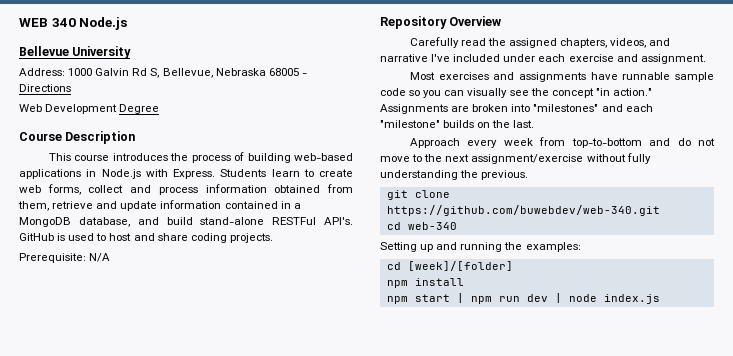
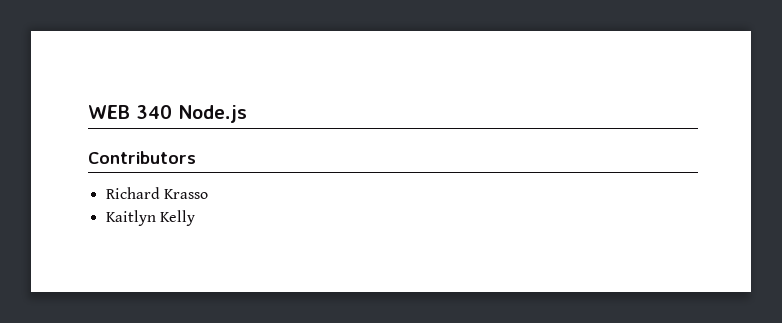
- Bellevue University
- Address: 1000 Galvin Rd S, Bellevue, Nebraska 68005 - Directions
- Web Development Degree
- Course Description
- This course introduces the process of building web-based applications in Node.js with Express. Students learn to create web forms, collect and process information obtained from them, retrieve and update information contained in a MongoDB database, and build stand-alone RESTFul API's. GitHub is used to host and share coding projects.
- Prerequisite: N/A
- Repository Overview
- Carefully read the assigned chapters, videos, and narrative I've included under each exercise and assignment.
- Most exercises and assignments have runnable sample code so you can visually see the concept "in action." Assignments are broken into "milestones" and each "milestone" builds on the last.
- Approach every week from top-to-bottom and do not move to the next assignment/exercise without fully understanding the previous.
- git clone https://github.com/buwebdev/web-340.git
- cd web-340
- Setting up and running the examples:
- cd [week]/[folder]
- npm install
- npm start | npm run dev | node index.js
+ Contributors
+ Richard Krasso
+ Kaitlyn Kelly

